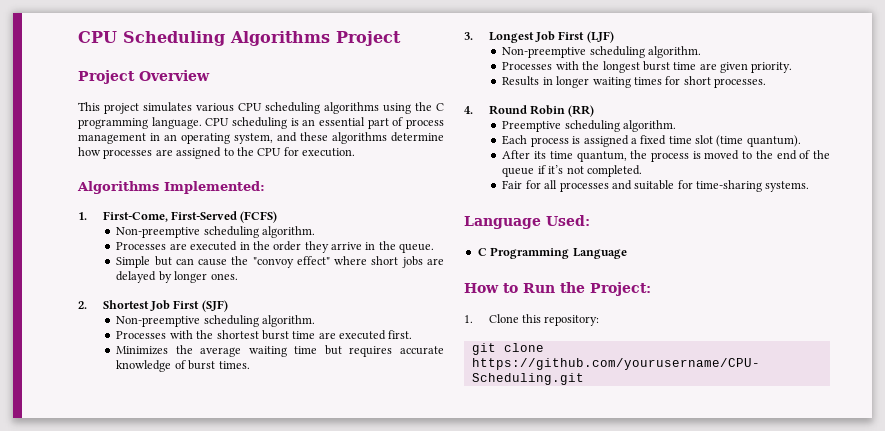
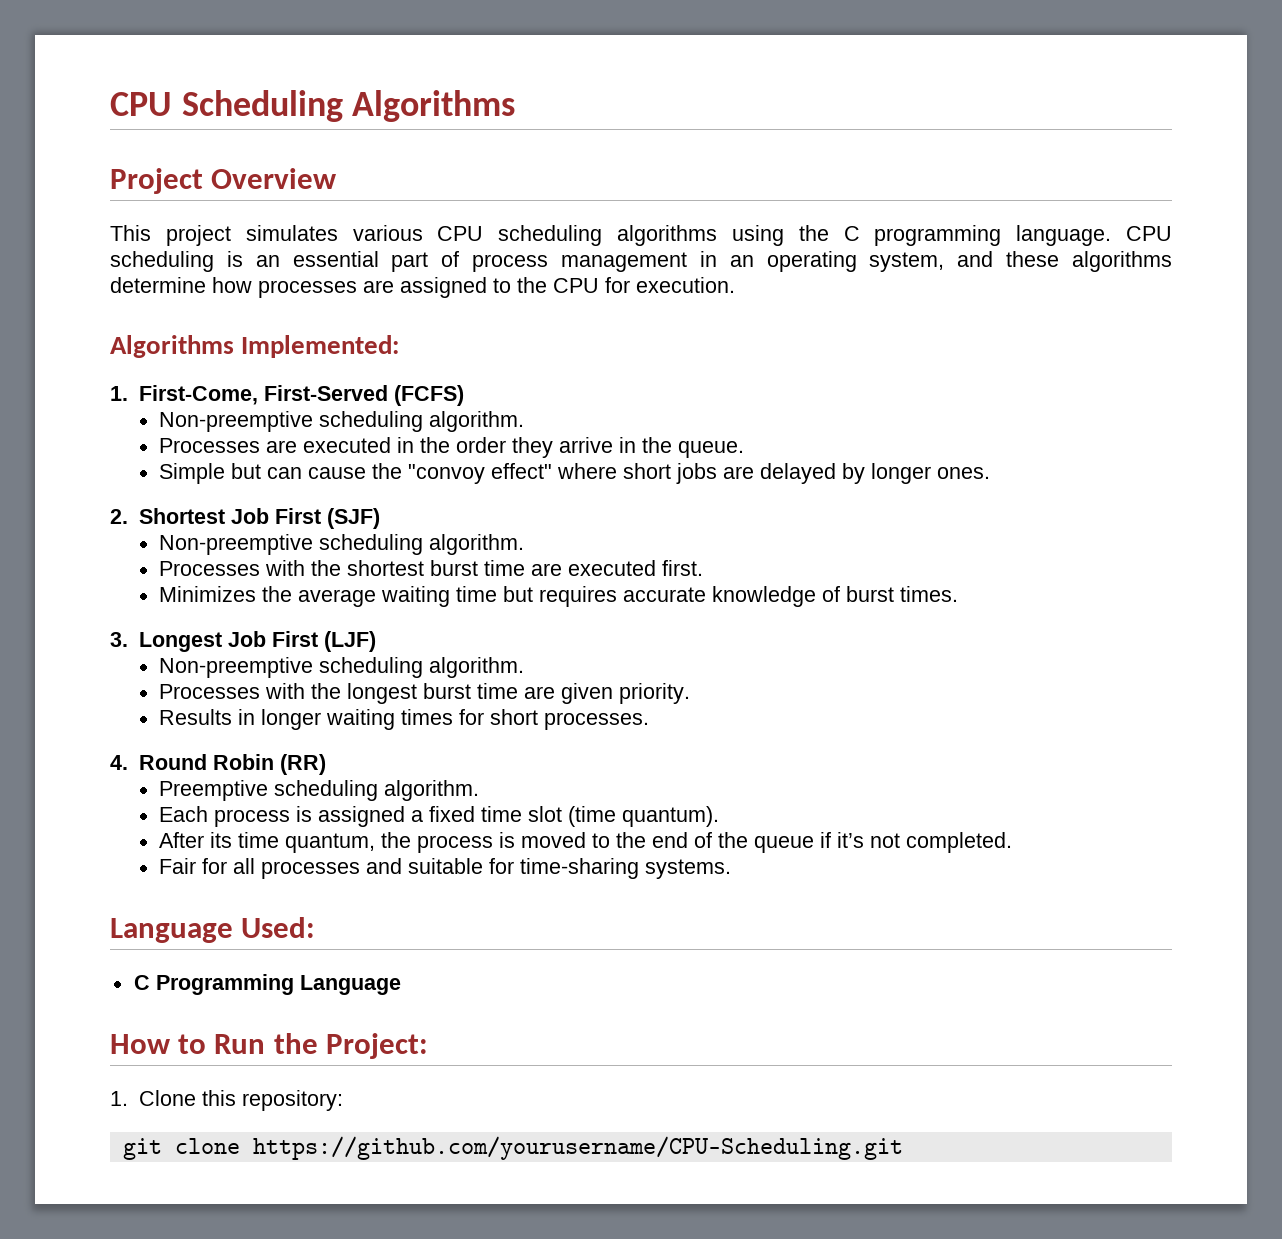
- CPU Scheduling Algorithms Project
+ CPU Scheduling Algorithms

